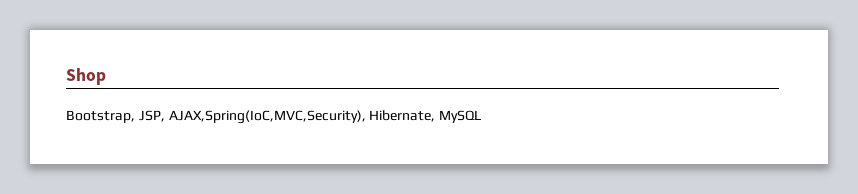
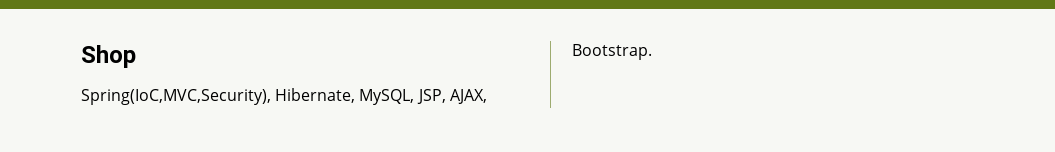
- Bootstrap, JSP, AJAX,Spring(IoC,MVC,Security), Hibernate, MySQL
+ Spring(IoC,MVC,Security), Hibernate, MySQL, JSP, AJAX, Bootstrap.

